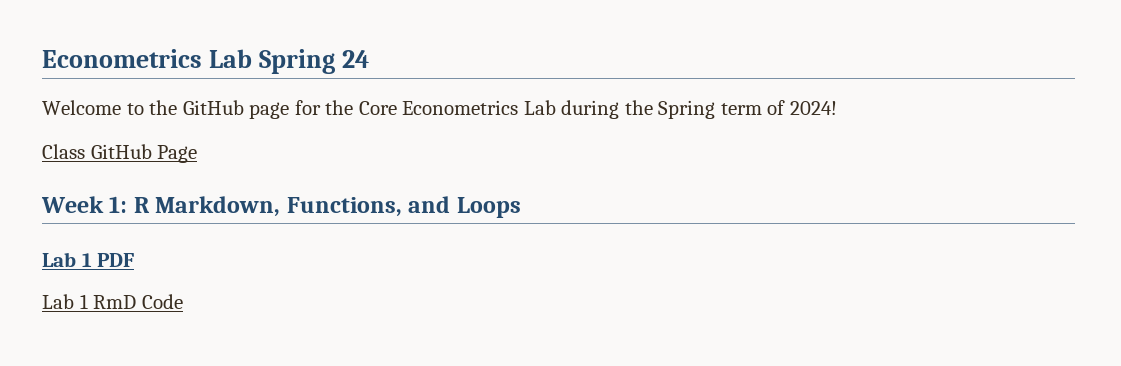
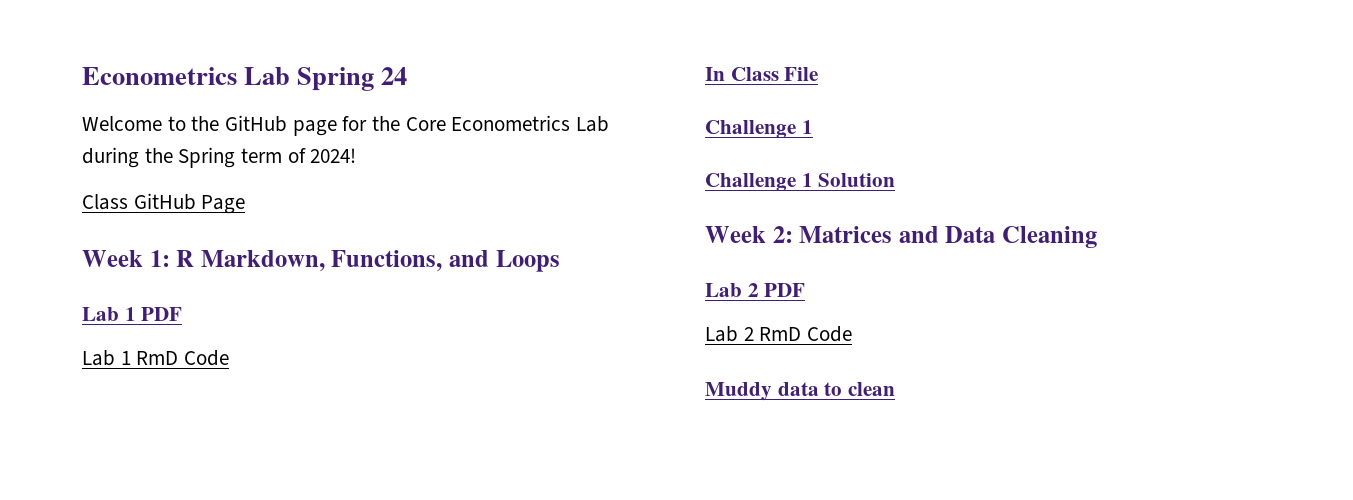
+ In Class File
+ Challenge 1
+ Challenge 1 Solution
+ Week 2: Matrices and Data Cleaning
+ Lab 2 PDF
+ Lab 2 RmD Code
+ Muddy data to clean

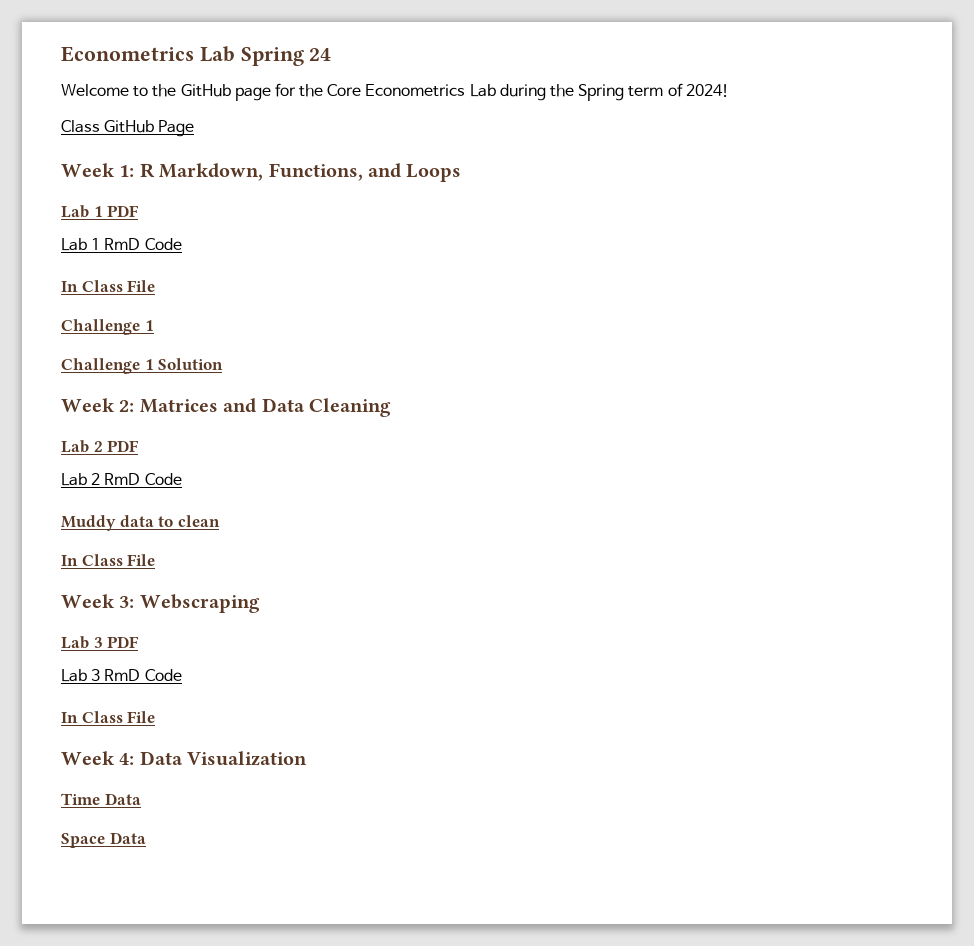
  Muddy data to clean
+ In Class File
+ Week 3: Webscraping
+ Lab 3 PDF
+ Lab 3 RmD Code
+ In Class File
+ Week 4: Data Visualization
+ Time Data
+ Space Data

